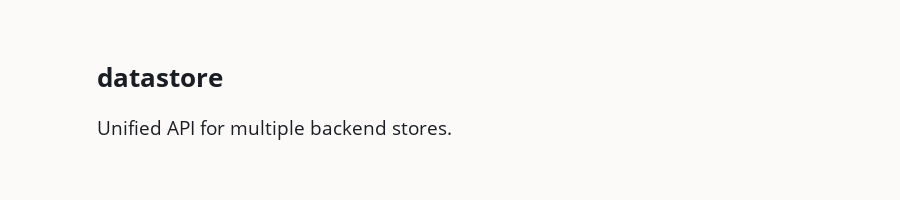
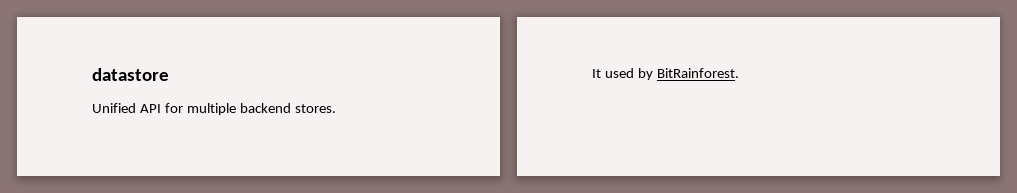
+ It used by BitRainforest.

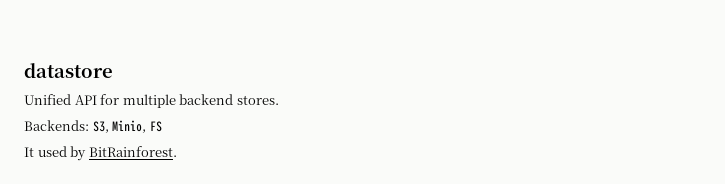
+ Backends: S3, Minio, FS

